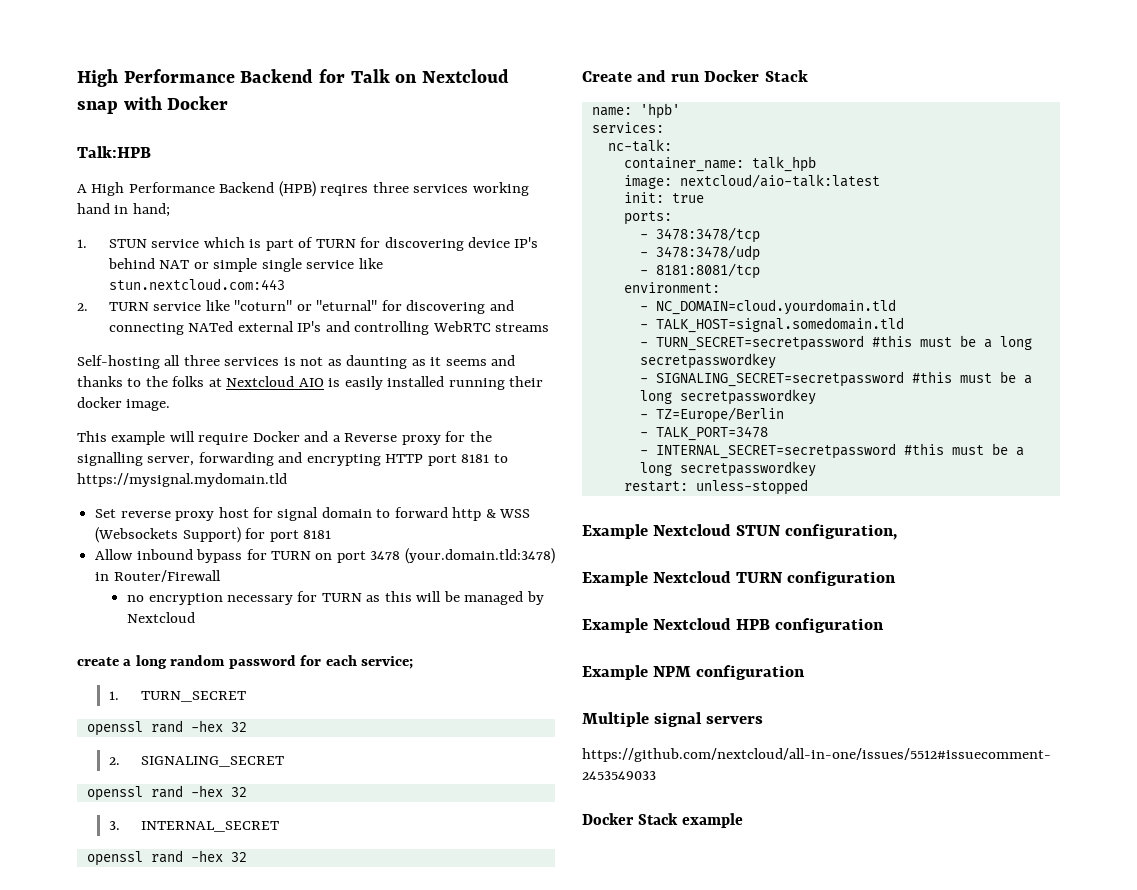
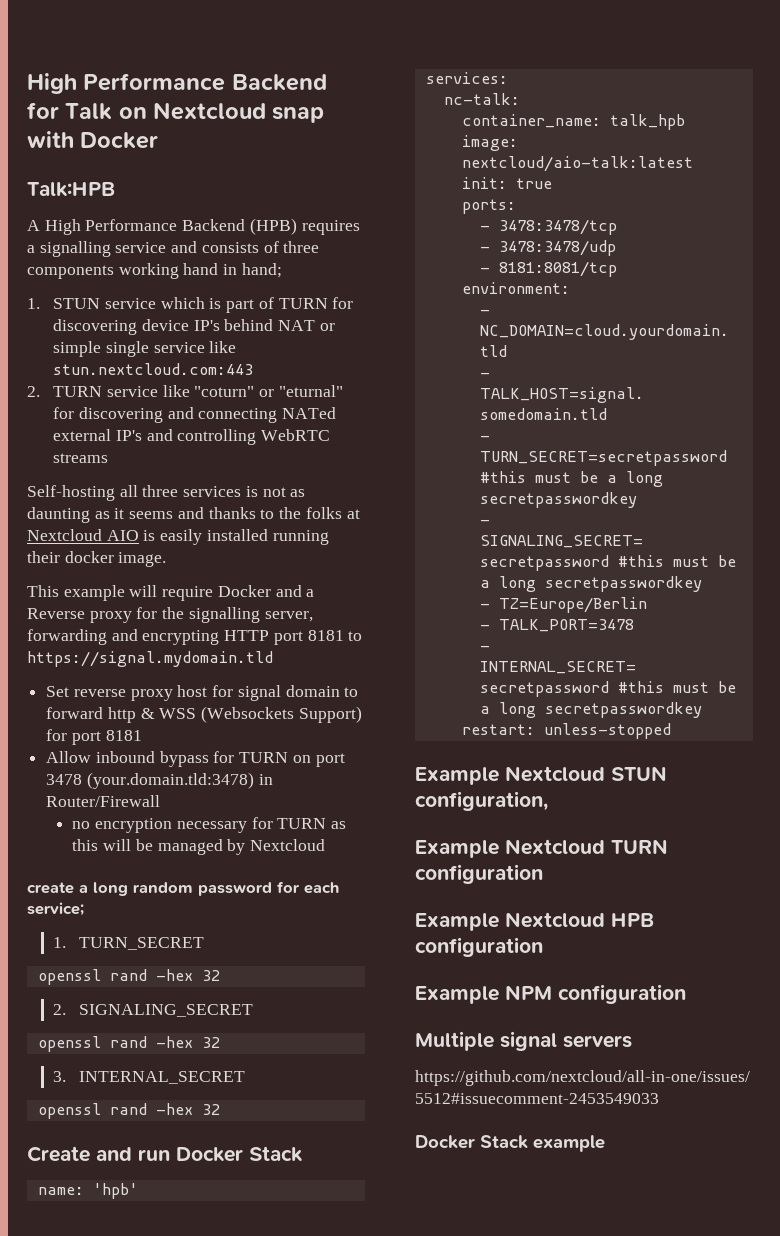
- A High Performance Backend (HPB) reqires three services working hand in hand;
+ A High Performance Backend (HPB) requires a signalling service and consists of three components working hand in hand;
- This example will require Docker and a Reverse proxy for the signalling server, forwarding and encrypting HTTP port 8181 to https://mysignal.mydomain.tld
+ This example will require Docker and a Reverse proxy for the signalling server, forwarding and encrypting HTTP port 8181 to https://signal.mydomain.tld

